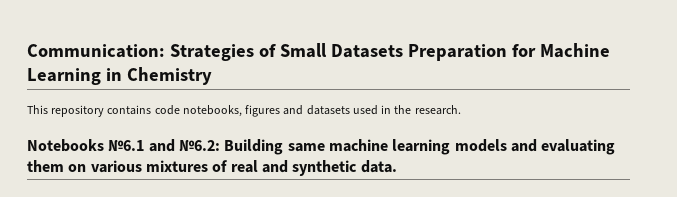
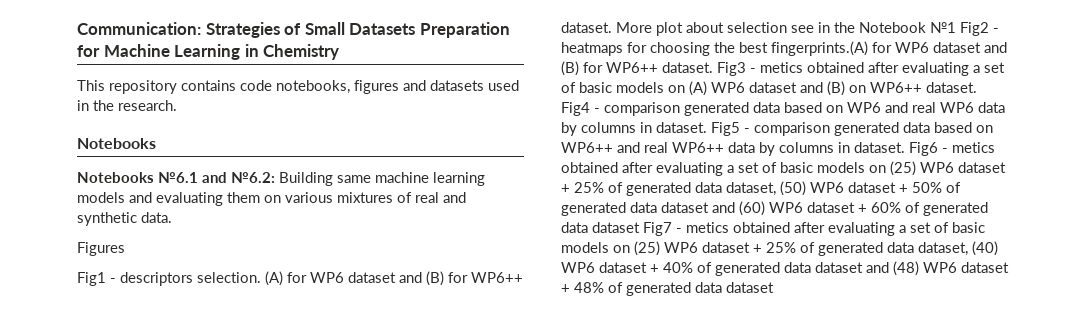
  This repository contains code notebooks, figures and datasets used in the research.
+ Notebooks
+ Figures
+ Fig1 - descriptors selection. (A) for WP6 dataset and (B) for WP6++ dataset. More plot about selection see in the Notebook №1 Fig2 - heatmaps for choosing the best fingerprints.(A) for WP6 dataset and (B) for WP6++ dataset. Fig3 - metics obtained after evaluating a set of basic models on (A) WP6 dataset and (B) on WP6++ dataset. Fig4 - comparison generated data based on WP6 and real WP6 data by columns in dataset. Fig5 - comparison generated data based on WP6++ and real WP6++ data by columns in dataset. Fig6 - metics obtained after evaluating a set of basic models on (25) WP6 dataset + 25% of generated data dataset, (50) WP6 dataset + 50% of generated data dataset and (60) WP6 dataset + 60% of generated data dataset Fig7 - metics obtained after evaluating a set of basic models on (25) WP6 dataset + 25% of generated data dataset, (40) WP6 dataset + 40% of generated data dataset and (48) WP6 dataset + 48% of generated data dataset

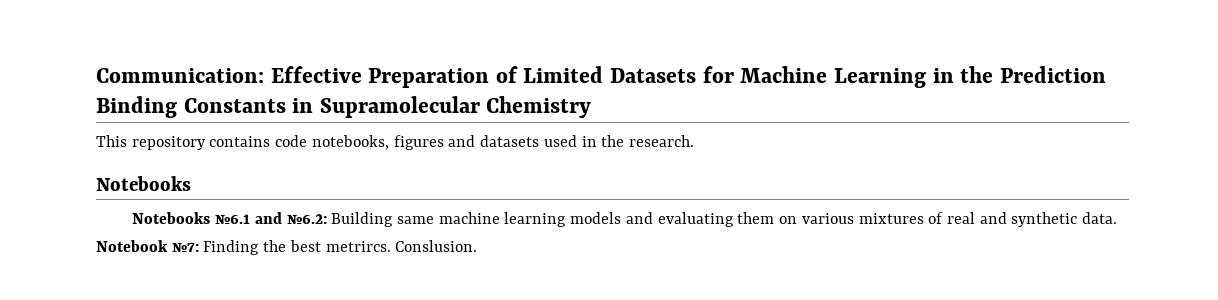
- Communication: Strategies of Small Datasets Preparation for Machine Learning in Chemistry
+ Communication: Effective Preparation of Limited Datasets for Machine Learning in the Prediction Binding Constants in Supramolecular Chemistry
- Figures
- Fig1 - descriptors selection. (A) for WP6 dataset and (B) for WP6++ dataset. More plot about selection see in the Notebook №1 Fig2 - heatmaps for choosing the best fingerprints.(A) for WP6 dataset and (B) for WP6++ dataset. Fig3 - metics obtained after evaluating a set of basic models on (A) WP6 dataset and (B) on WP6++ dataset. Fig4 - comparison generated data based on WP6 and real WP6 data by columns in dataset. Fig5 - comparison generated data based on WP6++ and real WP6++ data by columns in dataset. Fig6 - metics obtained after evaluating a set of basic models on (25) WP6 dataset + 25% of generated data dataset, (50) WP6 dataset + 50% of generated data dataset and (60) WP6 dataset + 60% of generated data dataset Fig7 - metics obtained after evaluating a set of basic models on (25) WP6 dataset + 25% of generated data dataset, (40) WP6 dataset + 40% of generated data dataset and (48) WP6 dataset + 48% of generated data dataset
+ Notebook №7: Finding the best metrircs. Conslusion.

